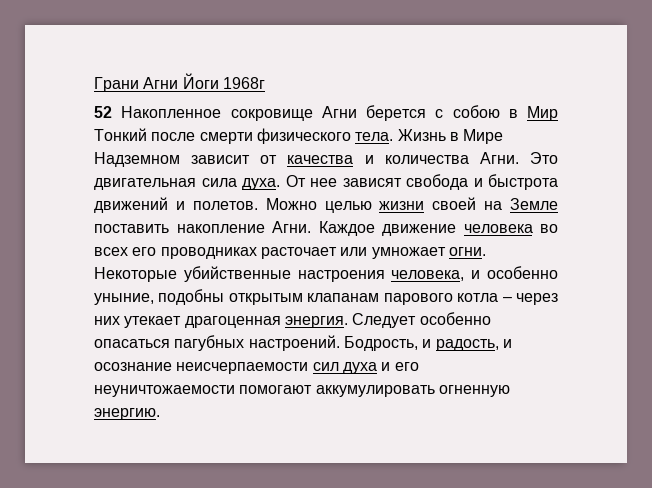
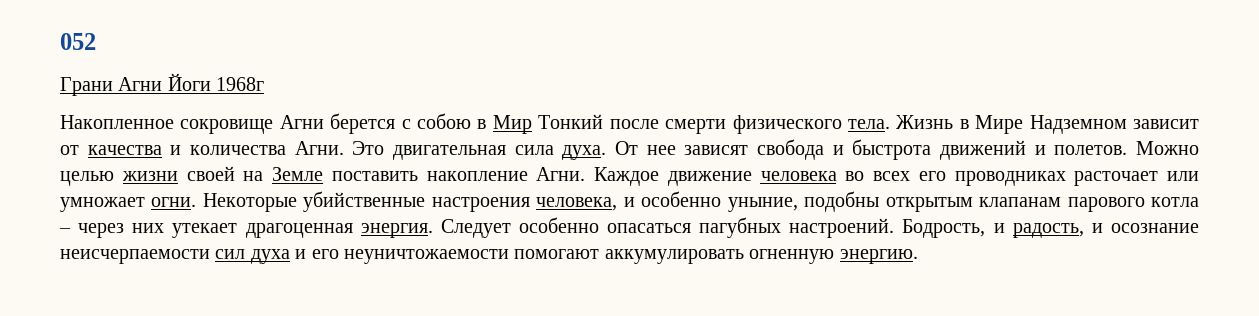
+ 052
- 52 Накопленное сокровище Агни берется с собою в Мир Тонкий после смерти физического тела.
+ Накопленное сокровище Агни берется с собою в Мир Тонкий после смерти физического тела.

